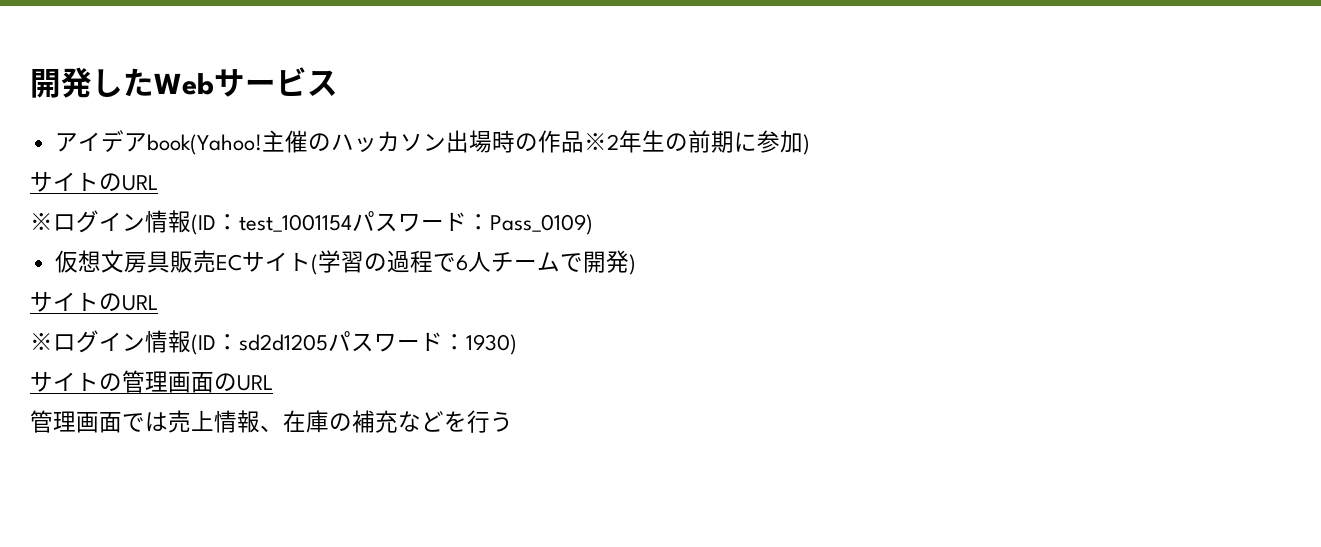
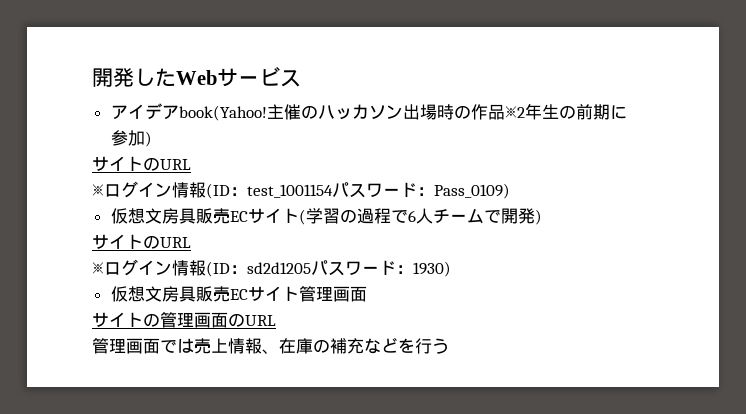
+ 仮想文房具販売ECサイト管理画面

